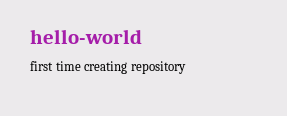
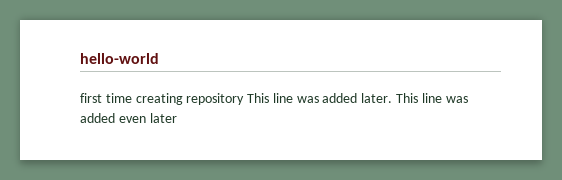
- first time creating repository
+ first time creating repository This line was added later. This line was added even later

